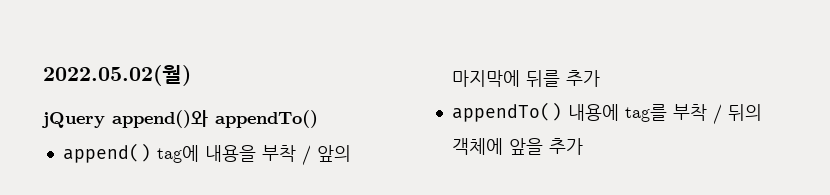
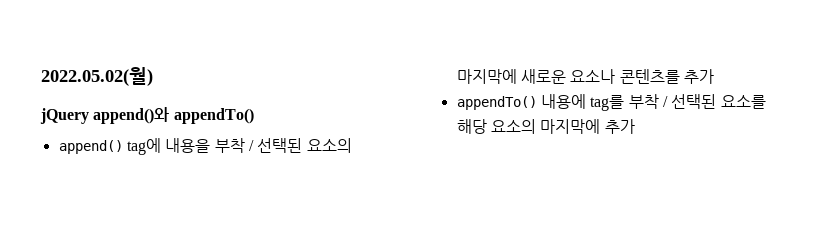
- append() tag에 내용을 부착 / 앞의 마지막에 뒤를 추가
+ append() tag에 내용을 부착 / 선택된 요소의 마지막에 새로운 요소나 콘텐츠를 추가
- appendTo() 내용에 tag를 부착 / 뒤의 객체에 앞을 추가
+ appendTo() 내용에 tag를 부착 / 선택된 요소를 해당 요소의 마지막에 추가

